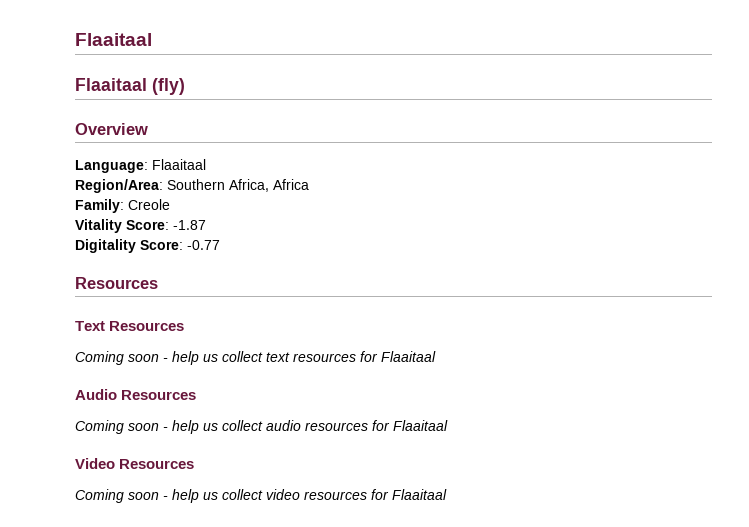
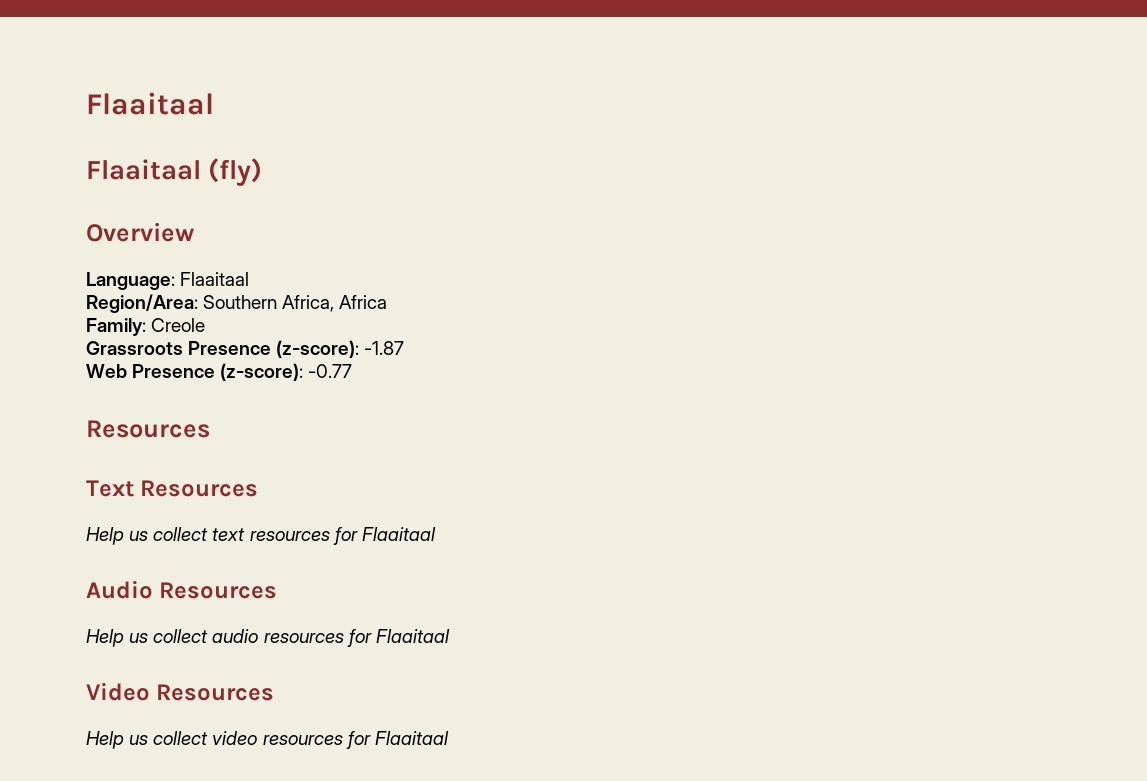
- Vitality Score: -1.87
- Digitality Score: -0.77
+ Grassroots Presence (z-score): -1.87
+ Web Presence (z-score): -0.77
- Coming soon - help us collect text resources for Flaaitaal
+ Help us collect text resources for Flaaitaal
- Coming soon - help us collect audio resources for Flaaitaal
+ Help us collect audio resources for Flaaitaal
- Coming soon - help us collect video resources for Flaaitaal
+ Help us collect video resources for Flaaitaal

